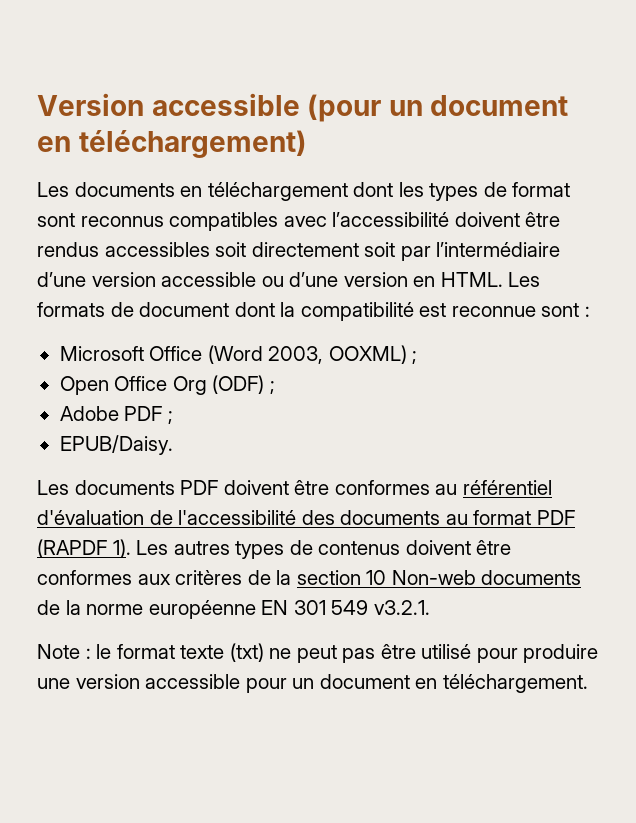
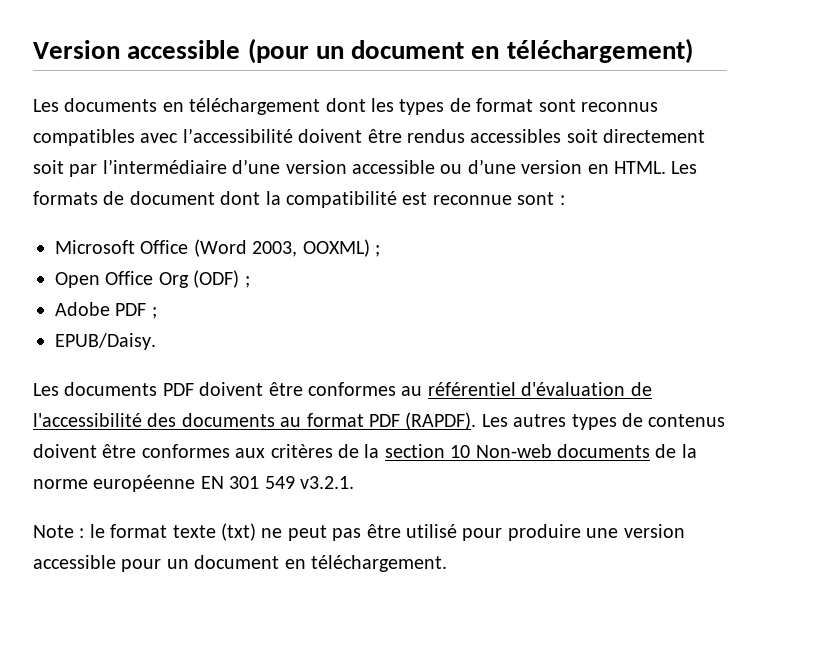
- Les documents PDF doivent être conformes au référentiel d'évaluation de l'accessibilité des documents au format PDF (RAPDF 1).
+ Les documents PDF doivent être conformes au référentiel d'évaluation de l'accessibilité des documents au format PDF (RAPDF).

